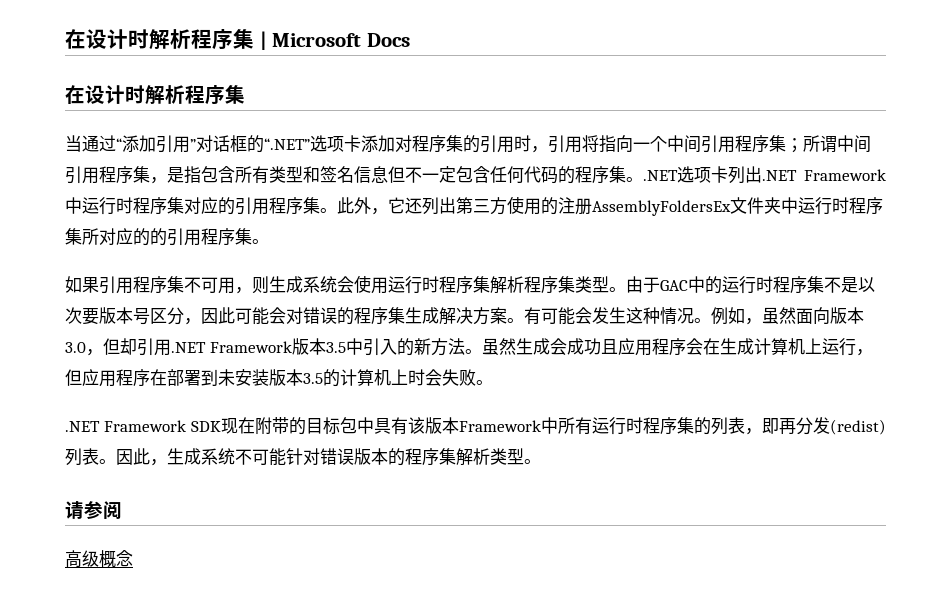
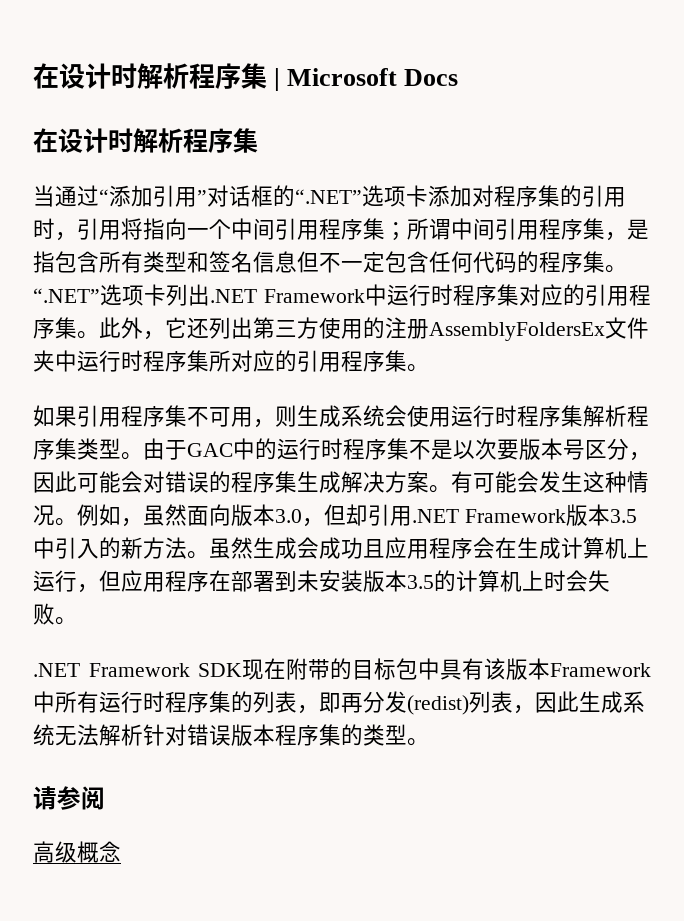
- 当通过“添加引用”对话框的“.NET”选项卡添加对程序集的引用时，引用将指向一个中间引用程序集；所谓中间引用程序集，是指包含所有类型和签名信息但不一定包含任何代码的程序集。.NET选项卡列出.NET Framework中运行时程序集对应的引用程序集。
+ 当通过“添加引用”对话框的“.NET”选项卡添加对程序集的引用时，引用将指向一个中间引用程序集；所谓中间引用程序集，是指包含所有类型和签名信息但不一定包含任何代码的程序集。“.NET”选项卡列出.NET Framework中运行时程序集对应的引用程序集。
- 此外，它还列出第三方使用的注册AssemblyFoldersEx文件夹中运行时程序集所对应的的引用程序集。
+ 此外，它还列出第三方使用的注册AssemblyFoldersEx文件夹中运行时程序集所对应的引用程序集。
- .NET Framework SDK现在附带的目标包中具有该版本Framework中所有运行时程序集的列表，即再分发(redist)列表。因此，生成系统不可能针对错误版本的程序集解析类型。
+ .NET Framework SDK现在附带的目标包中具有该版本Framework中所有运行时程序集的列表，即再分发(redist)列表，因此生成系统无法解析针对错误版本程序集的类型。

